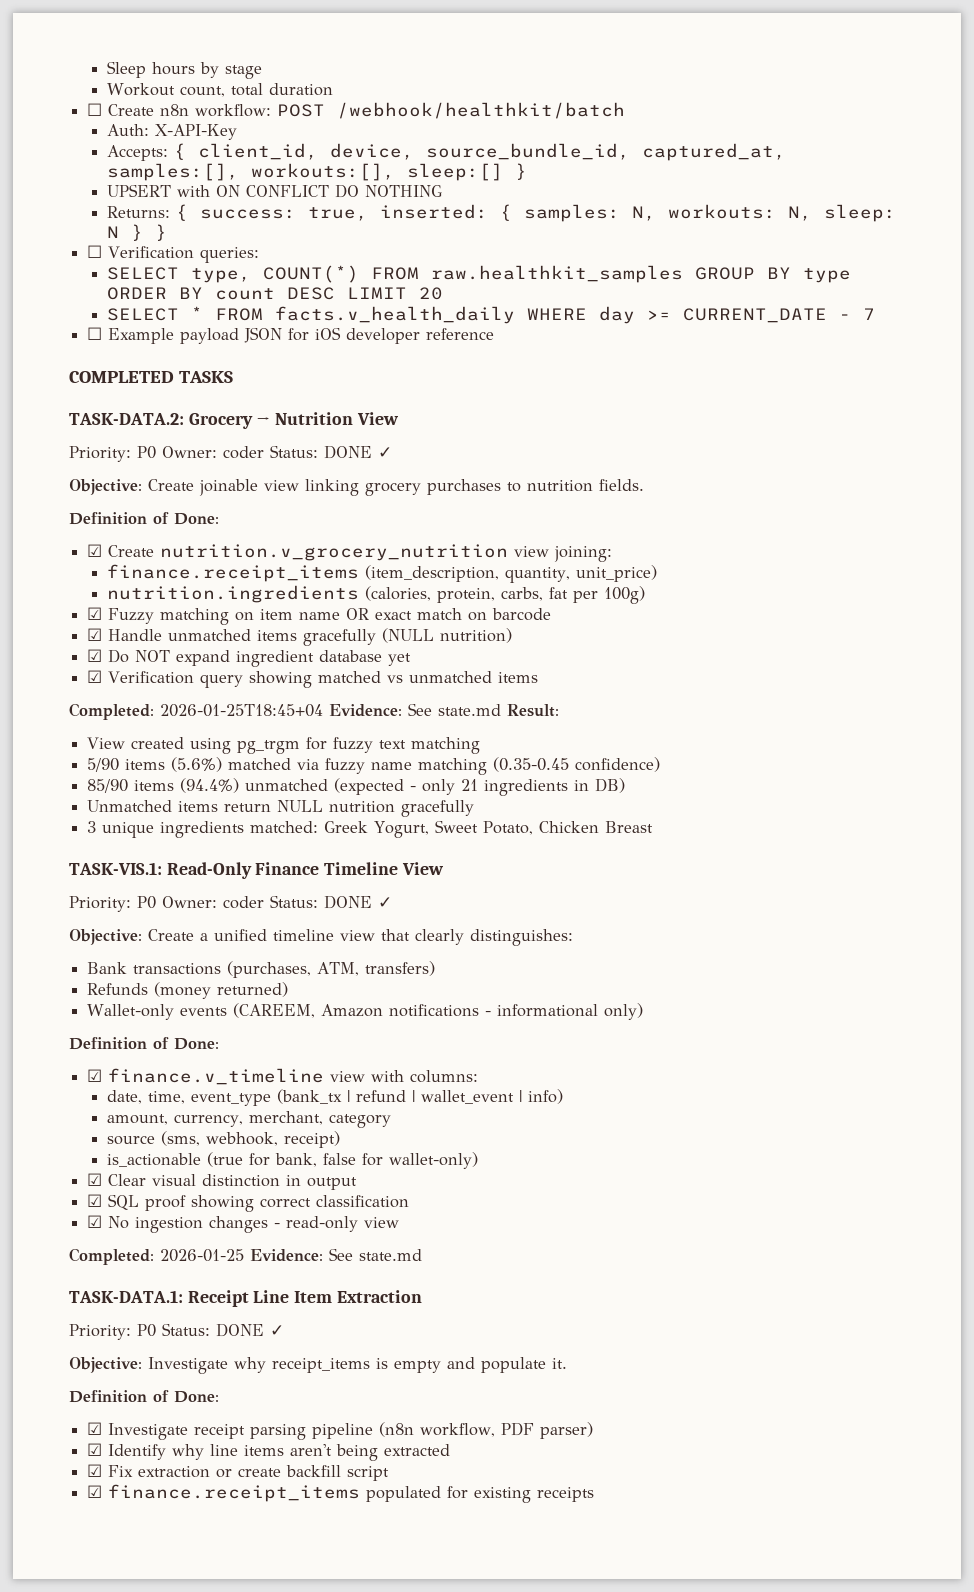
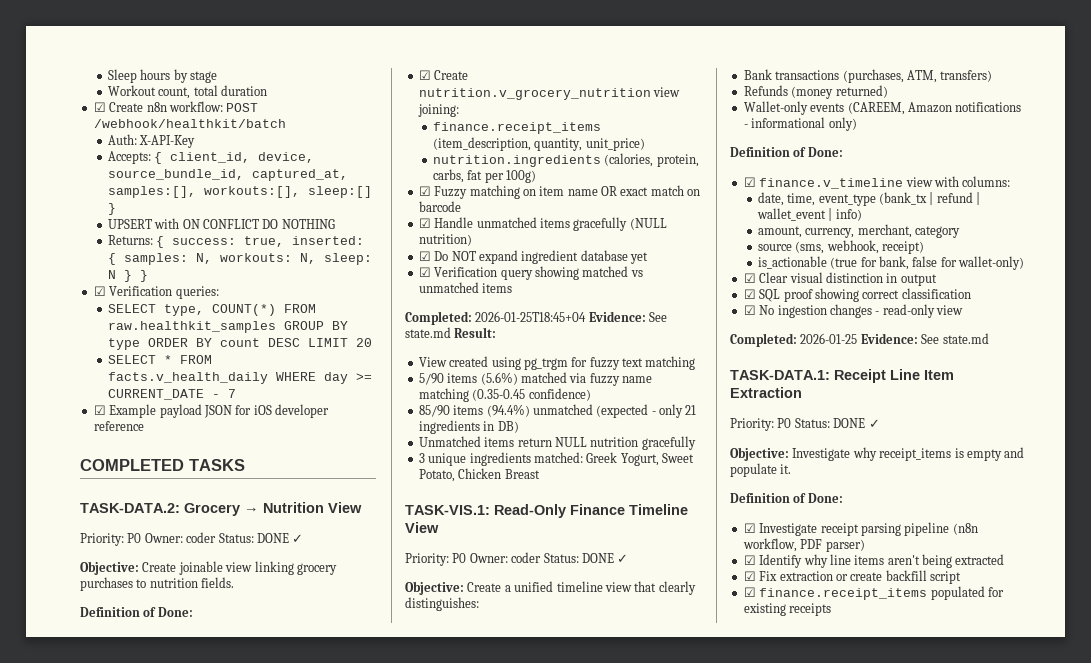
- ☐ Create n8n workflow: POST /webhook/healthkit/batch
+ ☑ Create n8n workflow: POST /webhook/healthkit/batch
- ☐ Verification queries:
+ ☑ Verification queries:
- ☐ Example payload JSON for iOS developer reference
+ ☑ Example payload JSON for iOS developer reference

